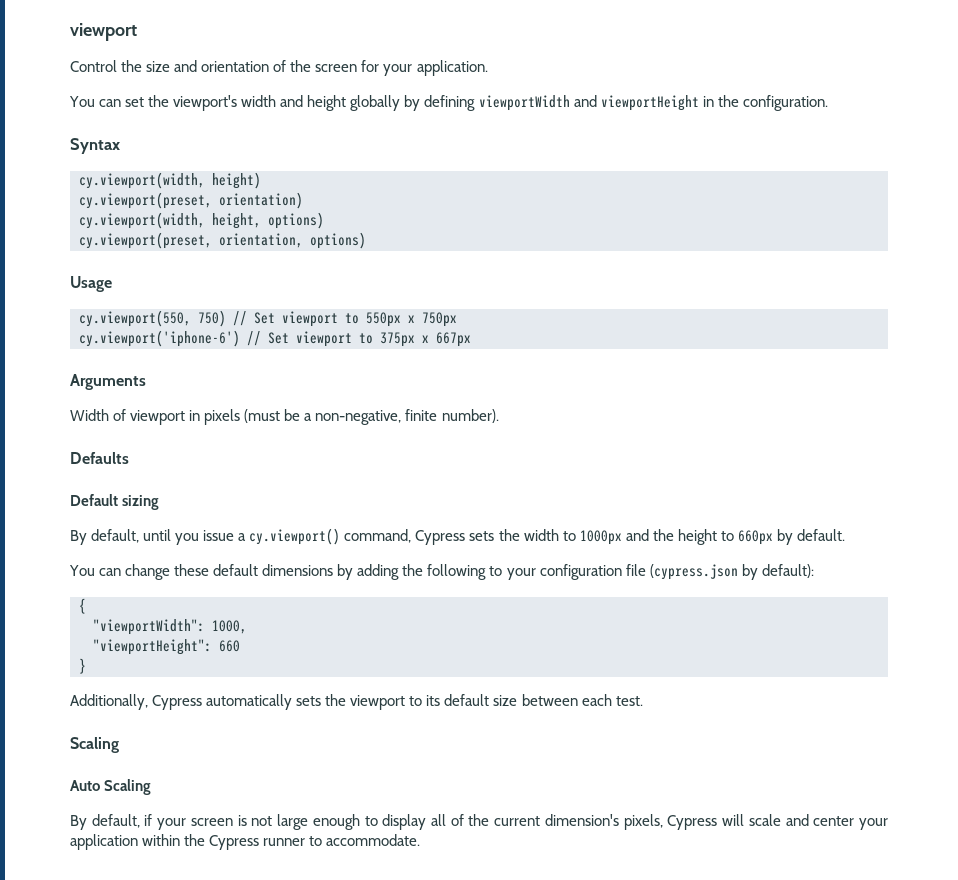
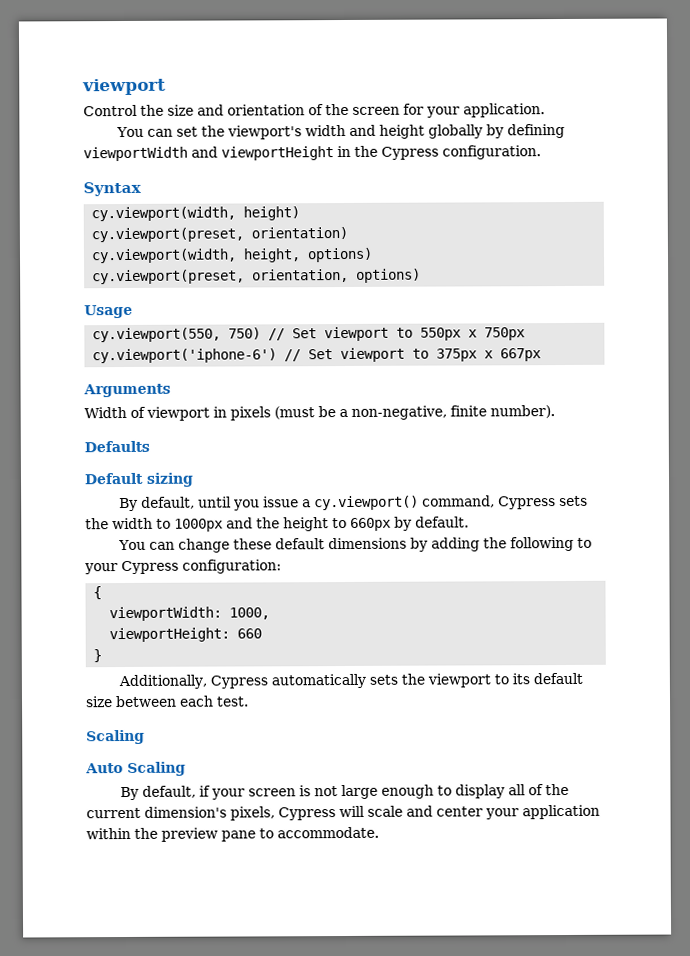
- You can set the viewport's width and height globally by defining viewportWidth and viewportHeight in the configuration.
+ You can set the viewport's width and height globally by defining viewportWidth and viewportHeight in the Cypress configuration.
- You can change these default dimensions by adding the following to your configuration file (cypress.json by default):
+ You can change these default dimensions by adding the following to your Cypress configuration:
- "viewportWidth": 1000,
+ viewportWidth: 1000,
- "viewportHeight": 660
+ viewportHeight: 660
- By default, if your screen is not large enough to display all of the current dimension's pixels, Cypress will scale and center your application within the Cypress runner to accommodate.
+ By default, if your screen is not large enough to display all of the current dimension's pixels, Cypress will scale and center your application within the preview pane to accommodate.

